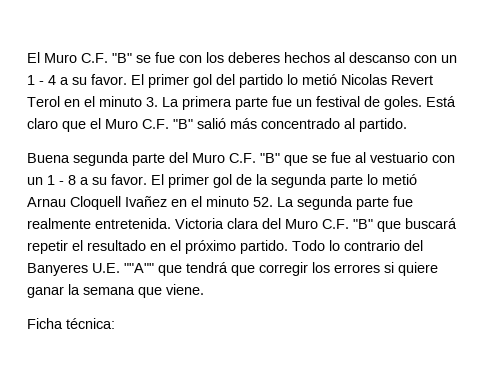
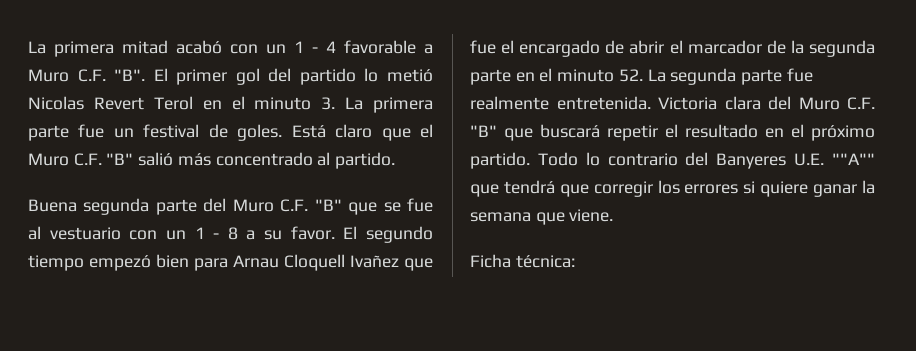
- El Muro C.F. "B" se fue con los deberes hechos al descanso con un 1 - 4 a su favor. El primer gol del partido lo metió Nicolas Revert Terol en el minuto 3. La primera parte fue un festival de goles.
+ La primera mitad acabó con un 1 - 4 favorable a Muro C.F. "B". El primer gol del partido lo metió Nicolas Revert Terol en el minuto 3. La primera parte fue un festival de goles.
- El primer gol de la segunda parte lo metió Arnau Cloquell Ivañez en el minuto 52. La segunda parte fue realmente entretenida.
+ El segundo tiempo empezó bien para Arnau Cloquell Ivañez que fue el encargado de abrir el marcador de la segunda parte en el minuto 52. La segunda parte fue realmente entretenida.

